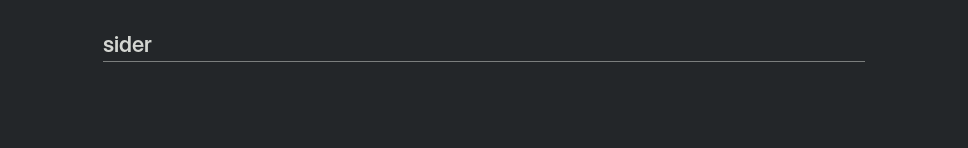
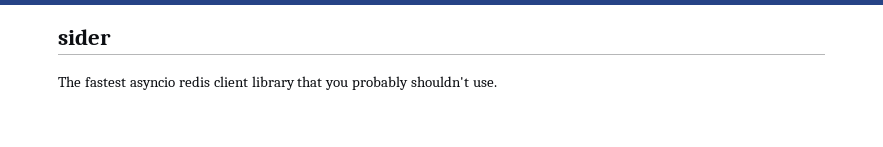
+ The fastest asyncio redis client library that you probably shouldn't use.

